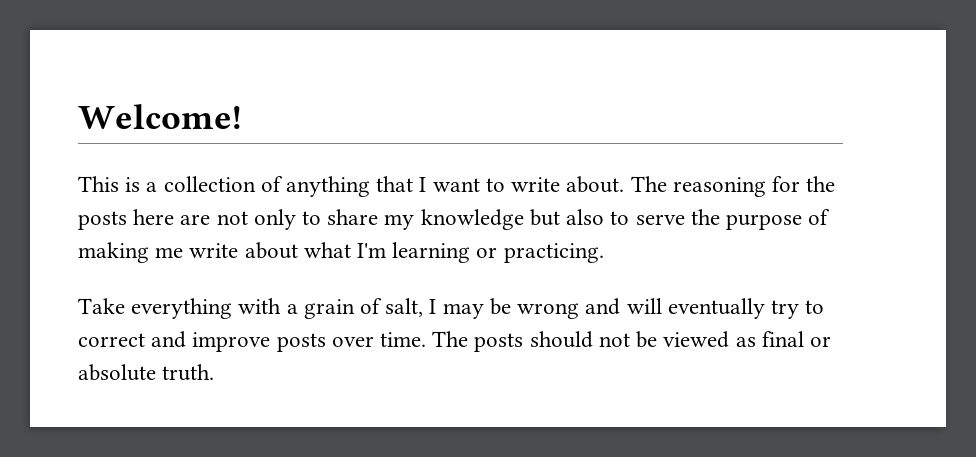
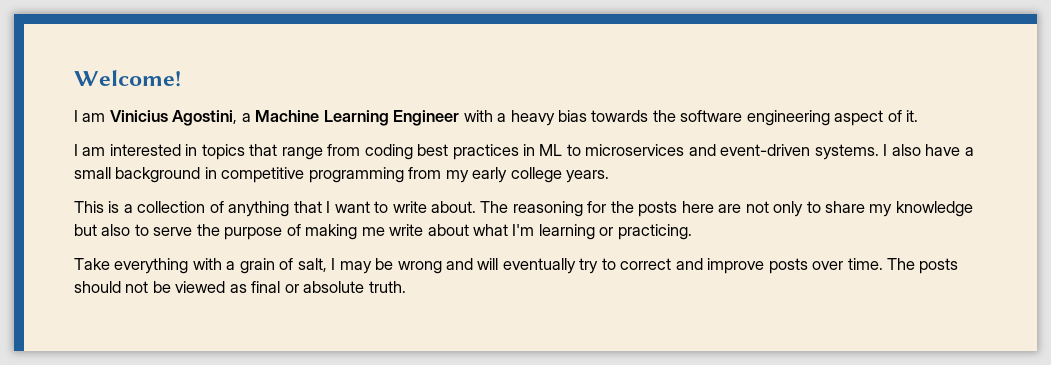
+ I am Vinicius Agostini, a Machine Learning Engineer with a heavy bias towards the software engineering aspect of it.
+ I am interested in topics that range from coding best practices in ML to microservices and event-driven systems. I also have a small background in competitive programming from my early college years.

